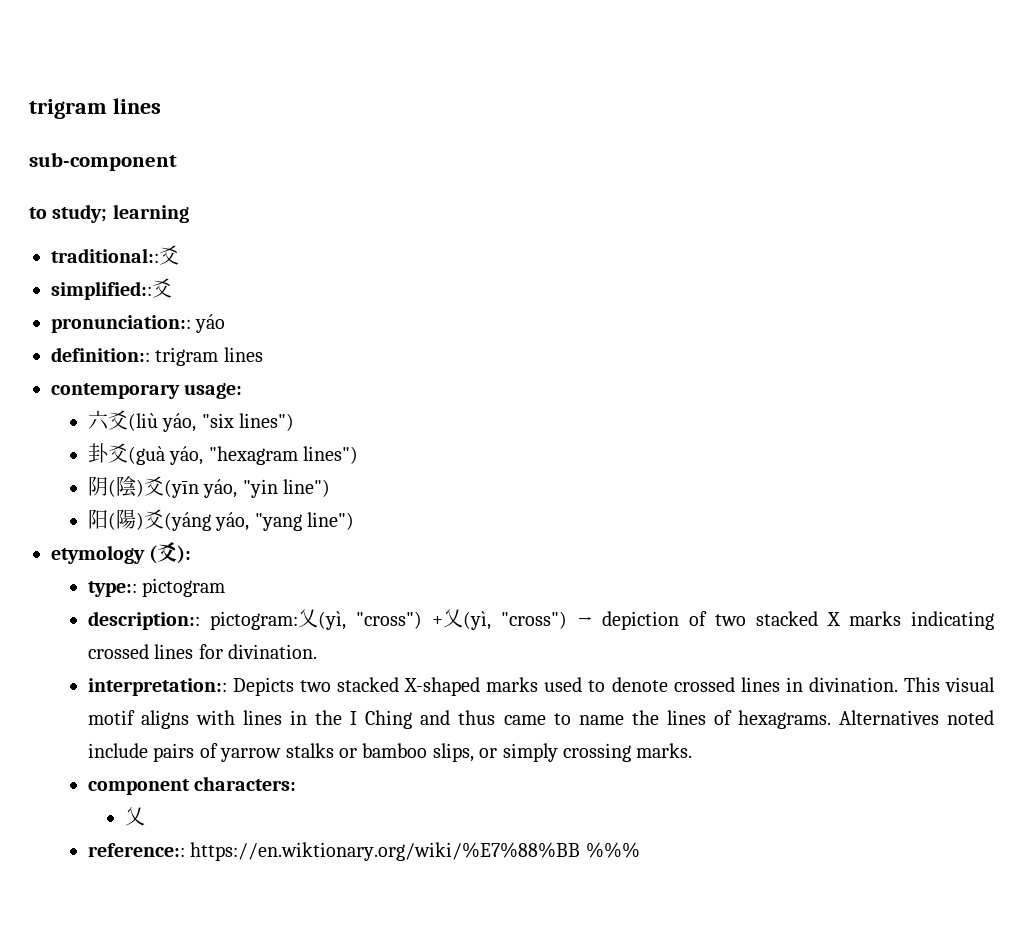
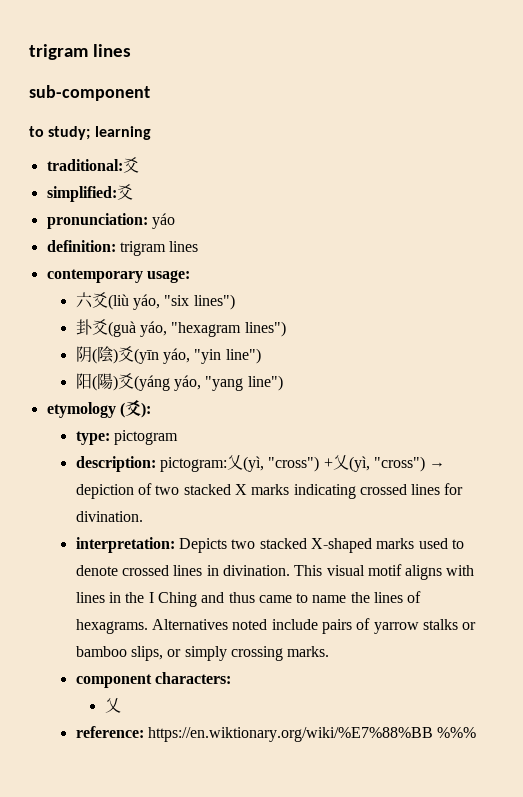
- traditional::爻
- simplified::爻
- pronunciation:: yáo
+ traditional:爻
+ simplified:爻
+ pronunciation: yáo
- definition:: trigram lines
+ definition: trigram lines
- type:: pictogram
+ type: pictogram
- description:: pictogram:乂(yì, "cross") +乂(yì, "cross") → depiction of two stacked X marks indicating crossed lines for divination.
+ description: pictogram:乂(yì, "cross") +乂(yì, "cross") → depiction of two stacked X marks indicating crossed lines for divination.
- interpretation:: Depicts two stacked X-shaped marks used to denote crossed lines in divination.
+ interpretation: Depicts two stacked X-shaped marks used to denote crossed lines in divination.
- reference:: https://en.wiktionary.org/wiki/%E7%88%BB %%%
+ reference: https://en.wiktionary.org/wiki/%E7%88%BB %%%

